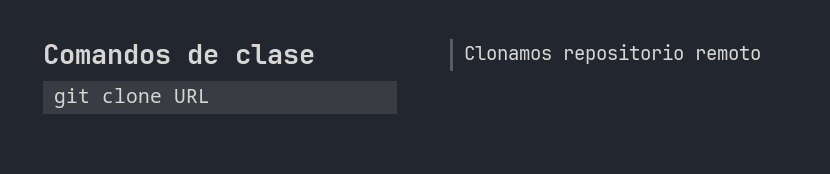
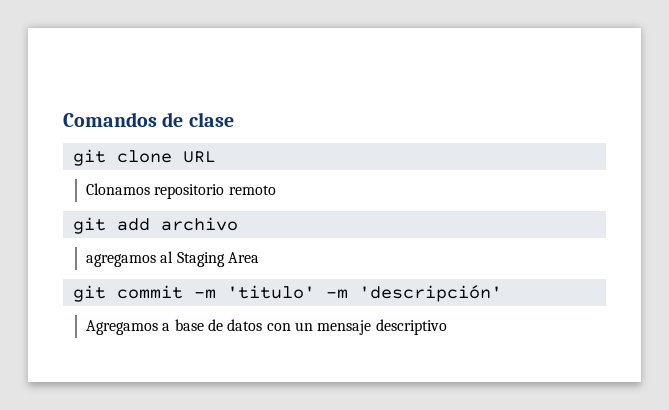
+ git add archivo
+ agregamos al Staging Area
+ git commit -m 'titulo' -m 'descripción'
+ Agregamos a base de datos con un mensaje descriptivo

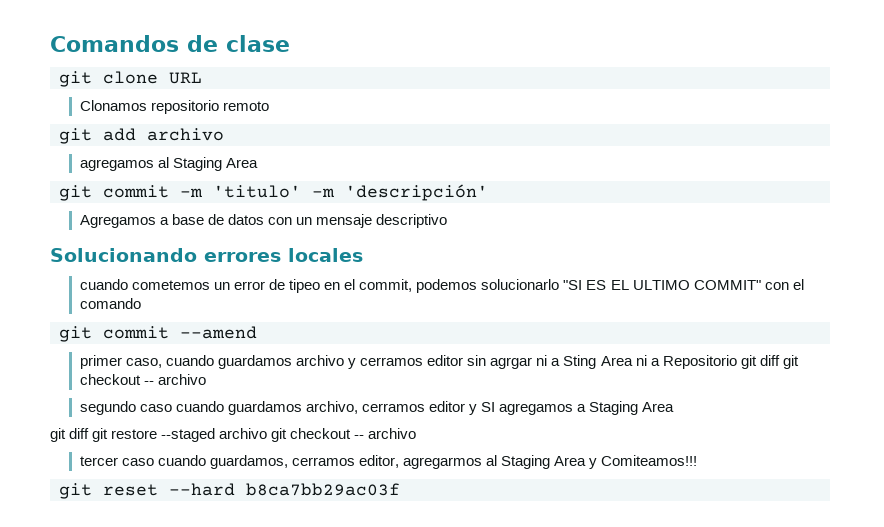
+ Solucionando errores locales
+ cuando cometemos un error de tipeo en el commit, podemos solucionarlo "SI ES EL ULTIMO COMMIT" con el comando
+ git commit --amend
+ primer caso, cuando guardamos archivo y cerramos editor sin agrgar ni a Sting Area ni a Repositorio git diff git checkout -- archivo
+ segundo caso cuando guardamos archivo, cerramos editor y SI agregamos a Staging Area
+ git diff git restore --staged archivo git checkout -- archivo
+ tercer caso cuando guardamos, cerramos editor, agregarmos al Staging Area y Comiteamos!!!
+ git reset --hard b8ca7bb29ac03f

